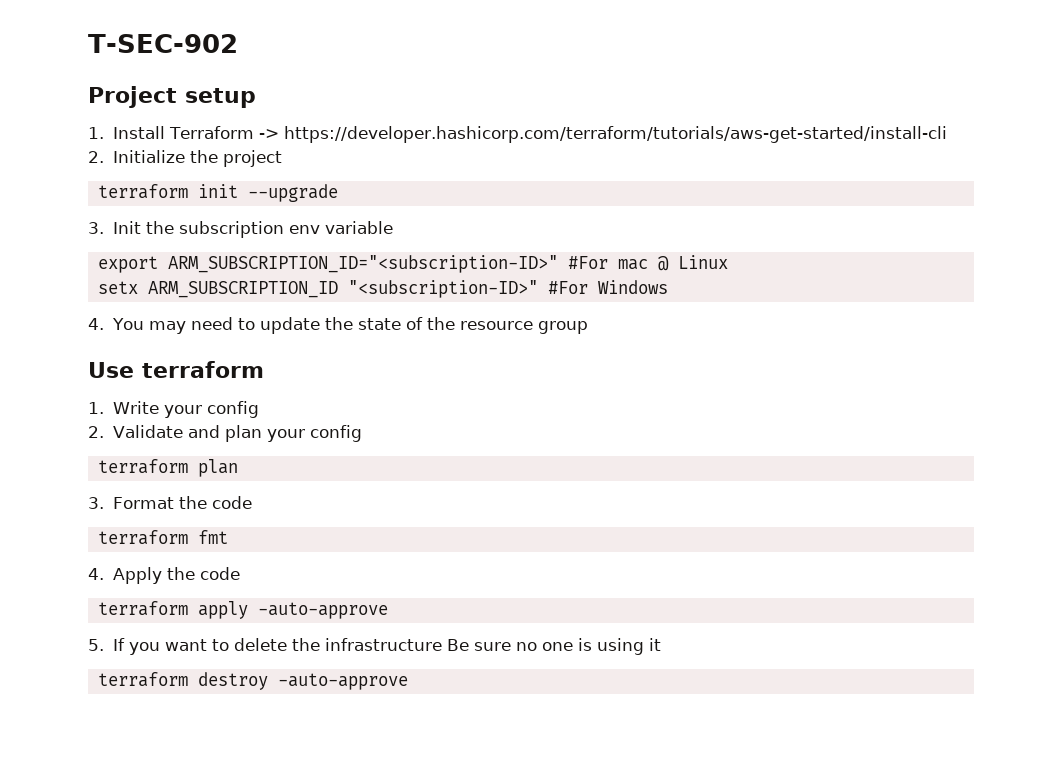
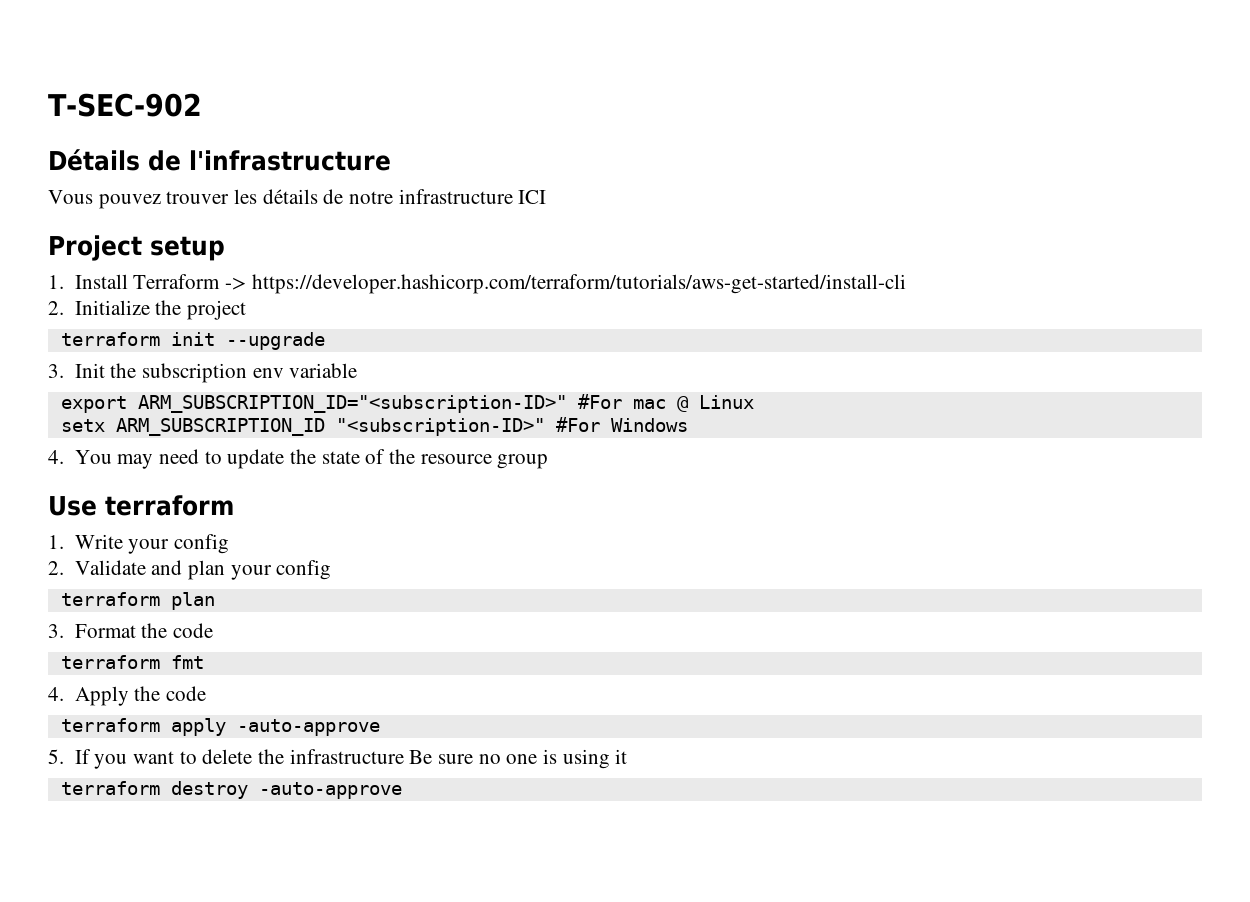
+ Détails de l'infrastructure
+ Vous pouvez trouver les détails de notre infrastructure ICI

